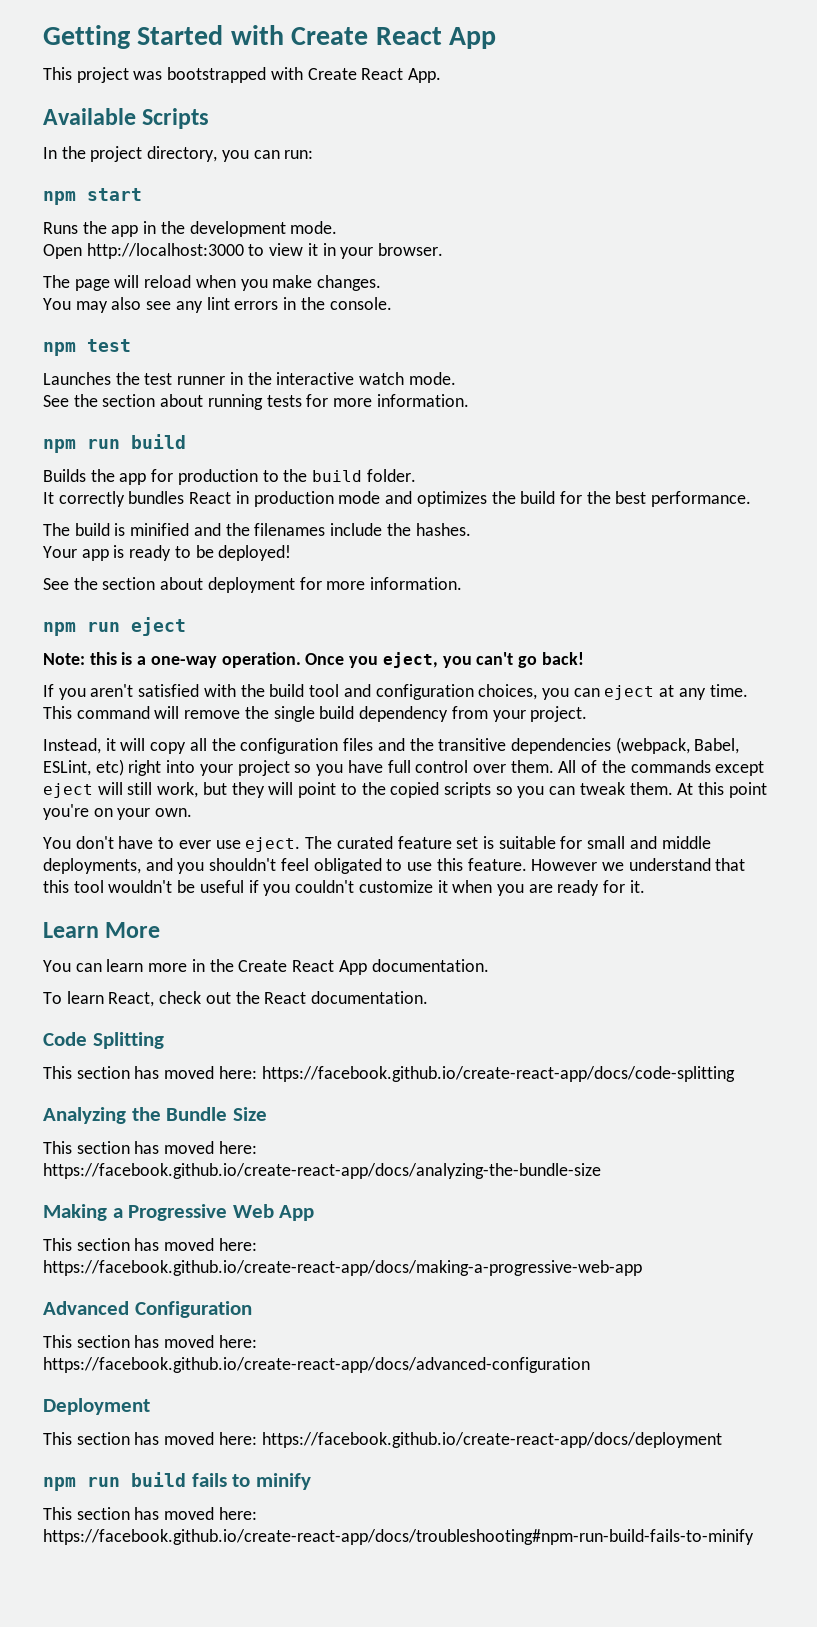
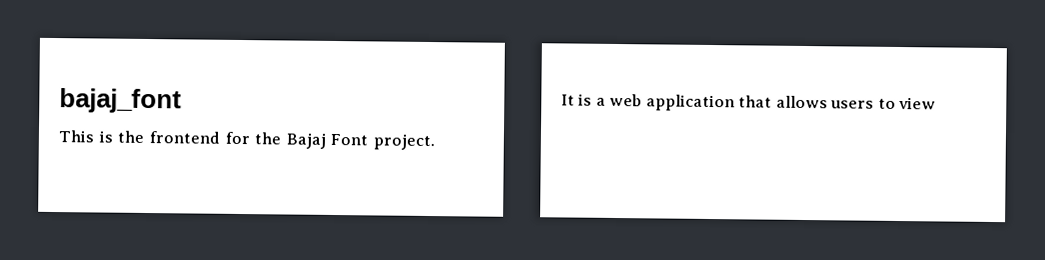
- Getting Started with Create React App
- This project was bootstrapped with Create React App.
- Available Scripts
- In the project directory, you can run:
- npm start
- Runs the app in the development mode.
- Open http://localhost:3000 to view it in your browser.
- The page will reload when you make changes.
- You may also see any lint errors in the console.
- npm test
- Launches the test runner in the interactive watch mode.
- See the section about running tests for more information.
- npm run build
- Builds the app for production to the build folder.
- It correctly bundles React in production mode and optimizes the build for the best performance.
- The build is minified and the filenames include the hashes.
- Your app is ready to be deployed!
- See the section about deployment for more information.
- npm run eject
- Note: this is a one-way operation. Once you eject, you can't go back!
- If you aren't satisfied with the build tool and configuration choices, you can eject at any time. This command will remove the single build dependency from your project.
- Instead, it will copy all the configuration files and the transitive dependencies (webpack, Babel, ESLint, etc) right into your project so you have full control over them. All of the commands except eject will still work, but they will point to the copied scripts so you can tweak them. At this point you're on your own.
- You don't have to ever use eject. The curated feature set is suitable for small and middle deployments, and you shouldn't feel obligated to use this feature. However we understand that this tool wouldn't be useful if you couldn't customize it when you are ready for it.
- Learn More
- You can learn more in the Create React App documentation.
- To learn React, check out the React documentation.
- Code Splitting
- This section has moved here: https://facebook.github.io/create-react-app/docs/code-splitting
- Analyzing the Bundle Size
- This section has moved here: https://facebook.github.io/create-react-app/docs/analyzing-the-bundle-size
- Making a Progressive Web App
- This section has moved here: https://facebook.github.io/create-react-app/docs/making-a-progressive-web-app
- Advanced Configuration
- This section has moved here: https://facebook.github.io/create-react-app/docs/advanced-configuration
- Deployment
- This section has moved here: https://facebook.github.io/create-react-app/docs/deployment
- npm run build fails to minify
- This section has moved here: https://facebook.github.io/create-react-app/docs/troubleshooting#npm-run-build-fails-to-minify
+ bajaj_font
+ This is the frontend for the Bajaj Font project. It is a web application that allows users to view

